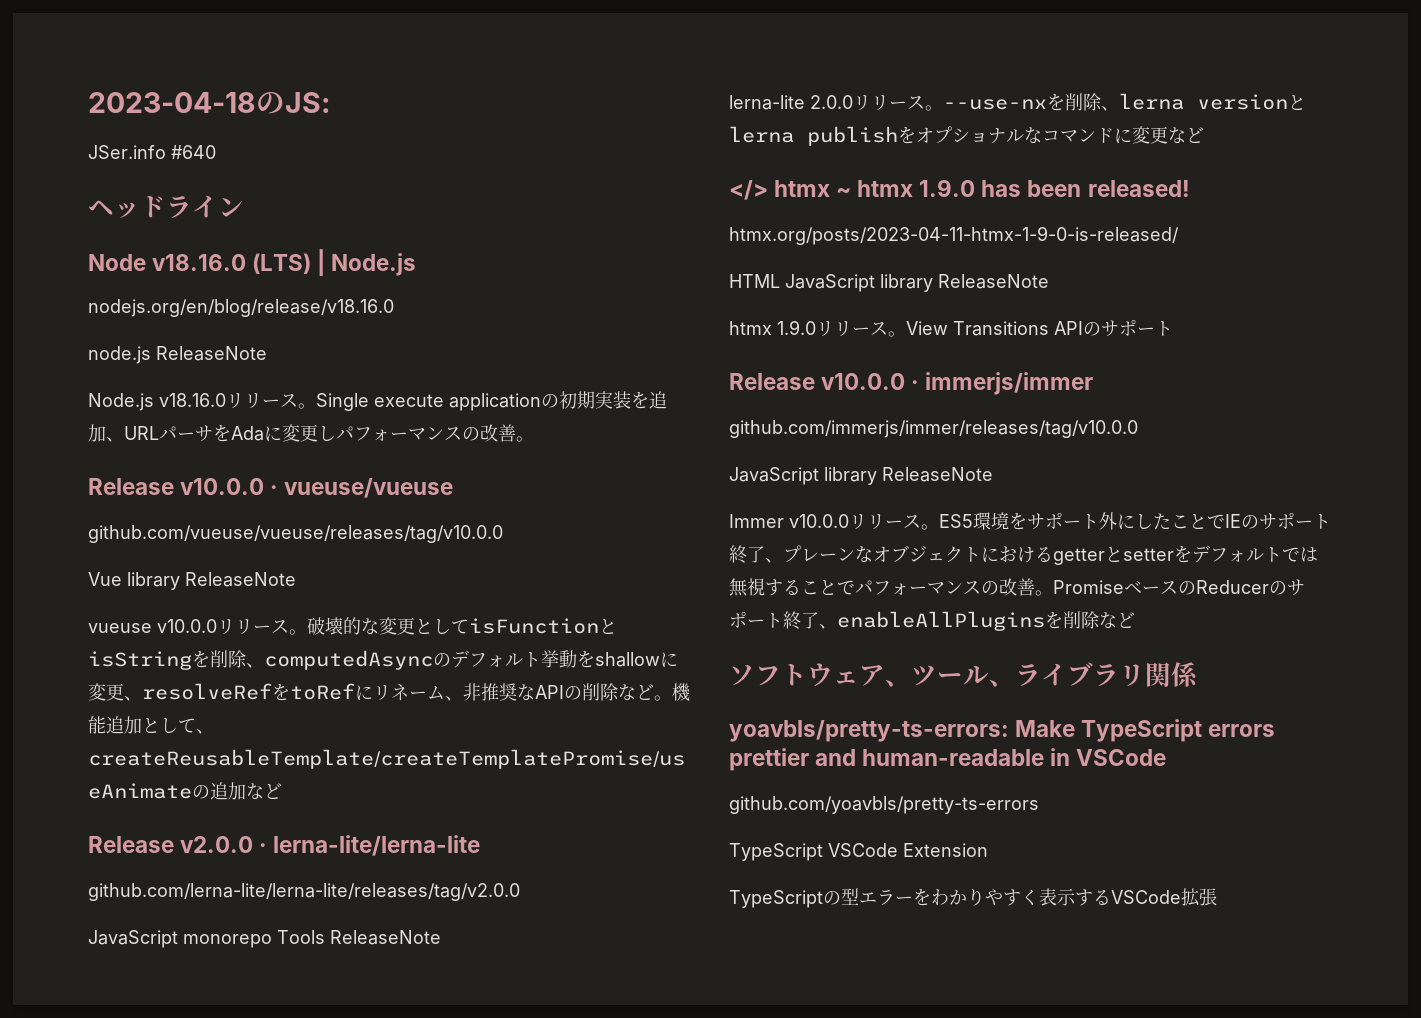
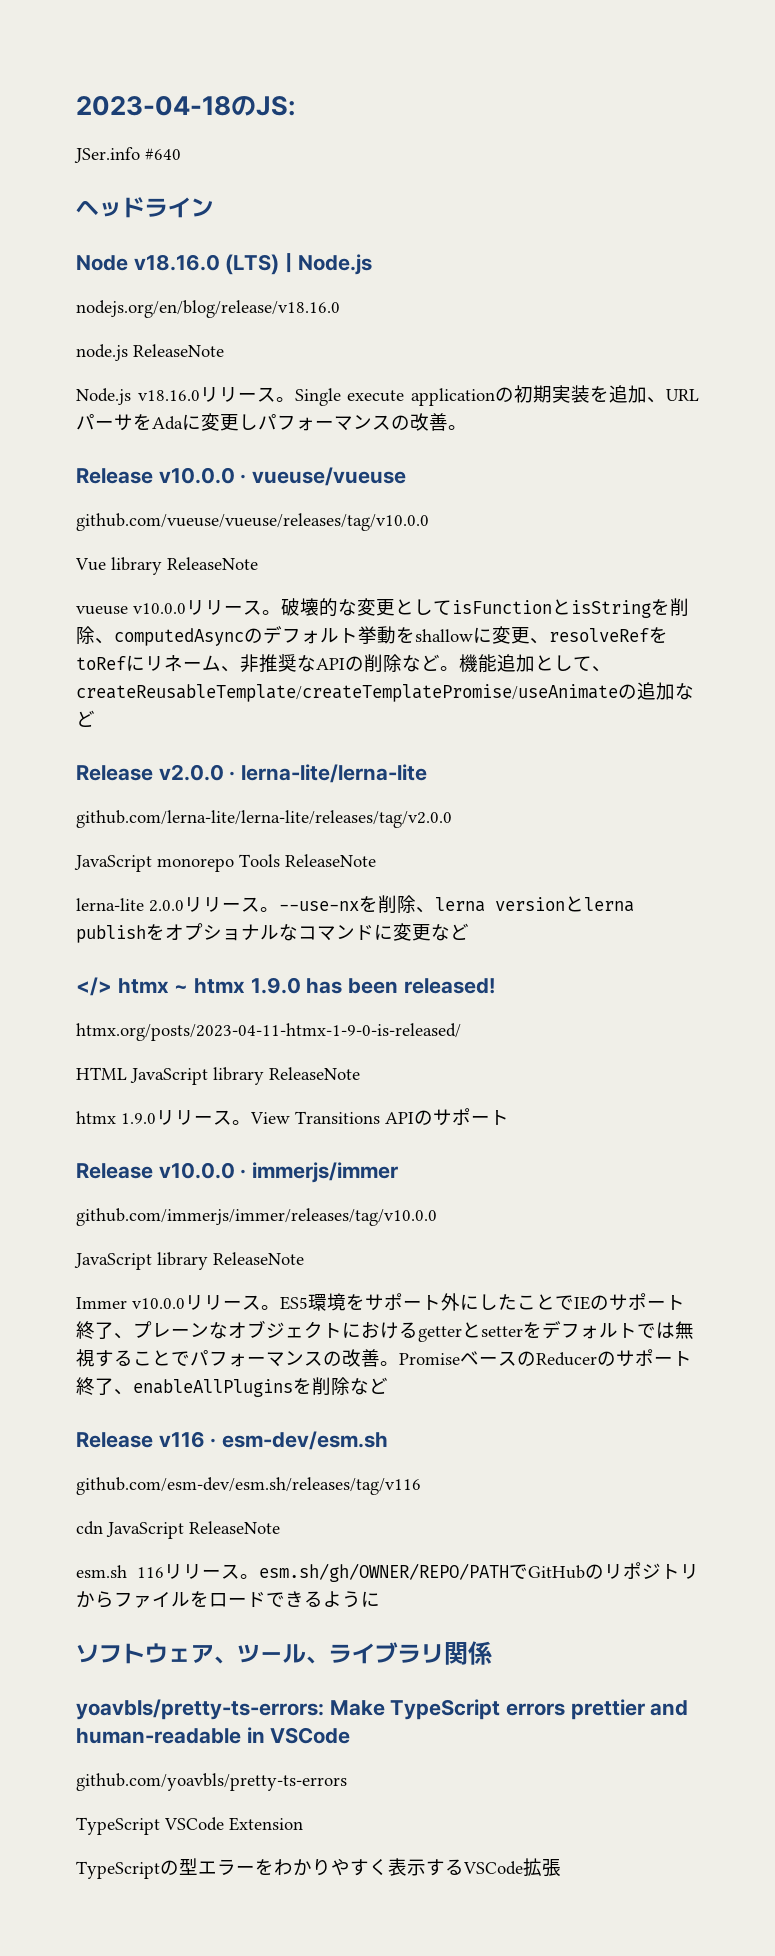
+ Release v116 · esm-dev/esm.sh
+ github.com/esm-dev/esm.sh/releases/tag/v116
+ cdn JavaScript ReleaseNote
+ esm.sh 116リリース。esm.sh/gh/OWNER/REPO/PATHでGitHubのリポジトリからファイルをロードできるように

